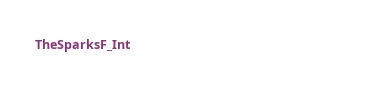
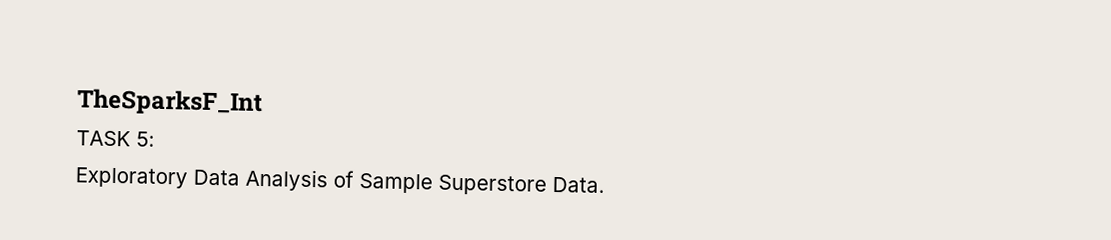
+ TASK 5:
+ Exploratory Data Analysis of Sample Superstore Data.

